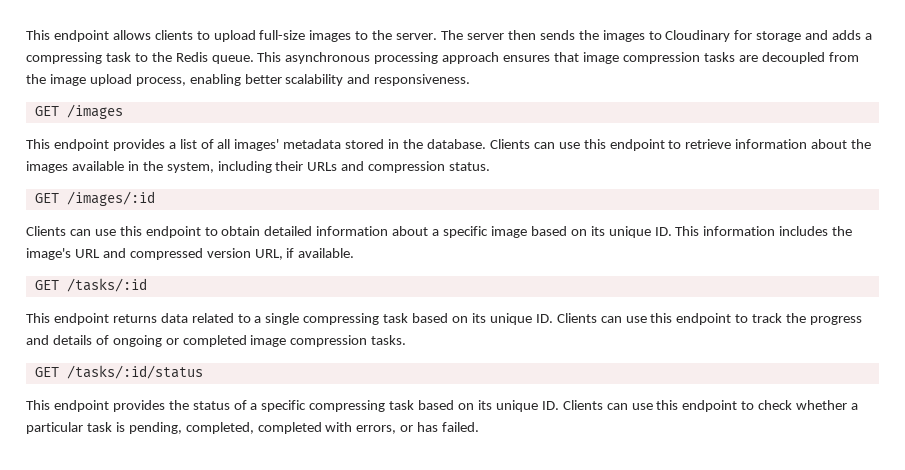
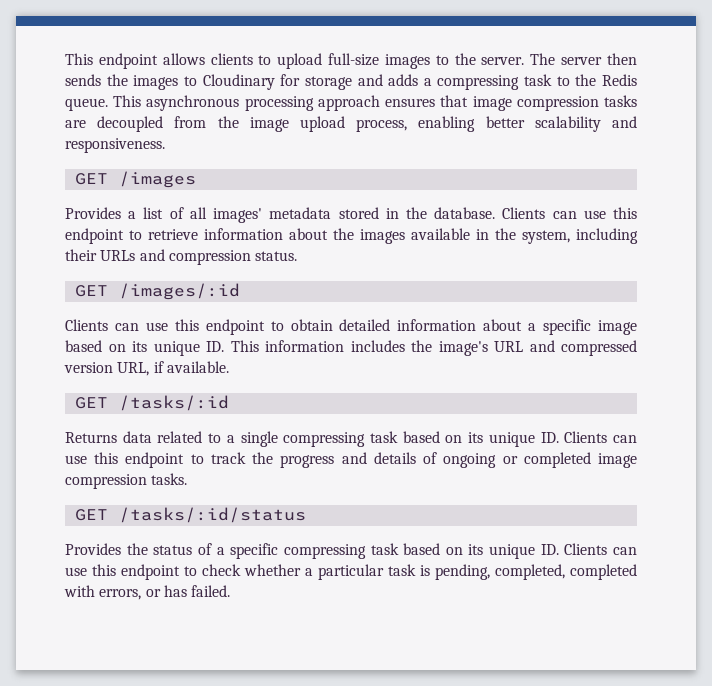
- This endpoint provides a list of all images' metadata stored in the database.
+ Provides a list of all images' metadata stored in the database.
- This endpoint returns data related to a single compressing task based on its unique ID. Clients can use this endpoint to track the progress and details of ongoing or completed image compression tasks.
+ Returns data related to a single compressing task based on its unique ID. Clients can use this endpoint to track the progress and details of ongoing or completed image compression tasks.
- This endpoint provides the status of a specific compressing task based on its unique ID. Clients can use this endpoint to check whether a particular task is pending, completed, completed with errors, or has failed.
+ Provides the status of a specific compressing task based on its unique ID. Clients can use this endpoint to check whether a particular task is pending, completed, completed with errors, or has failed.

